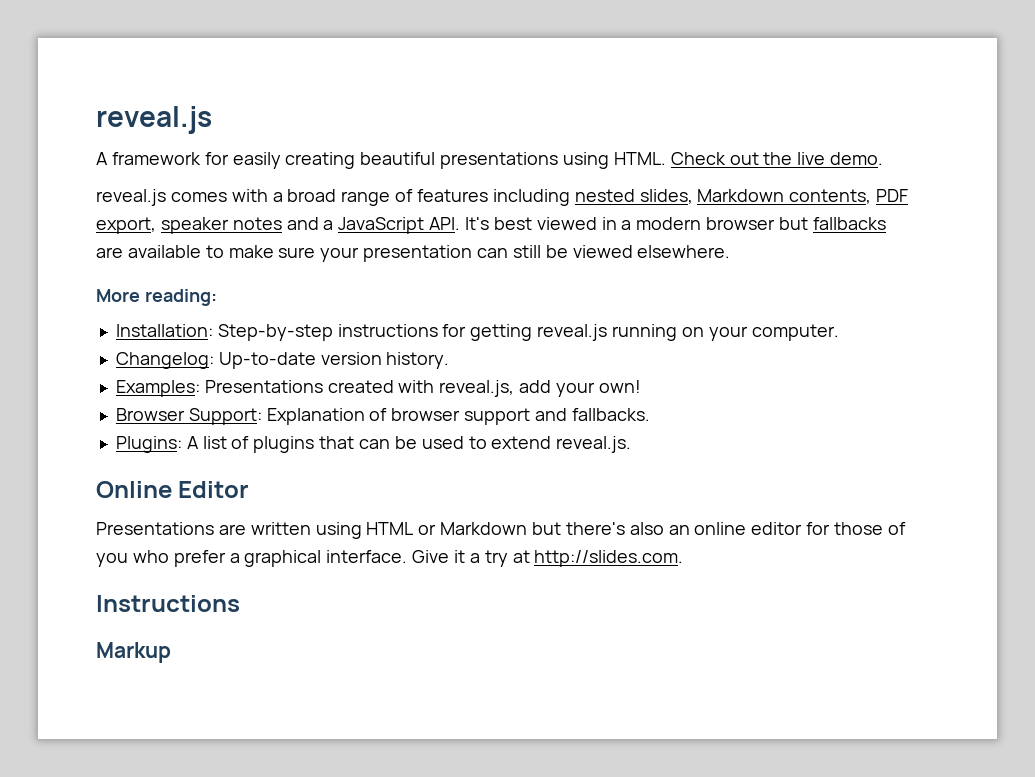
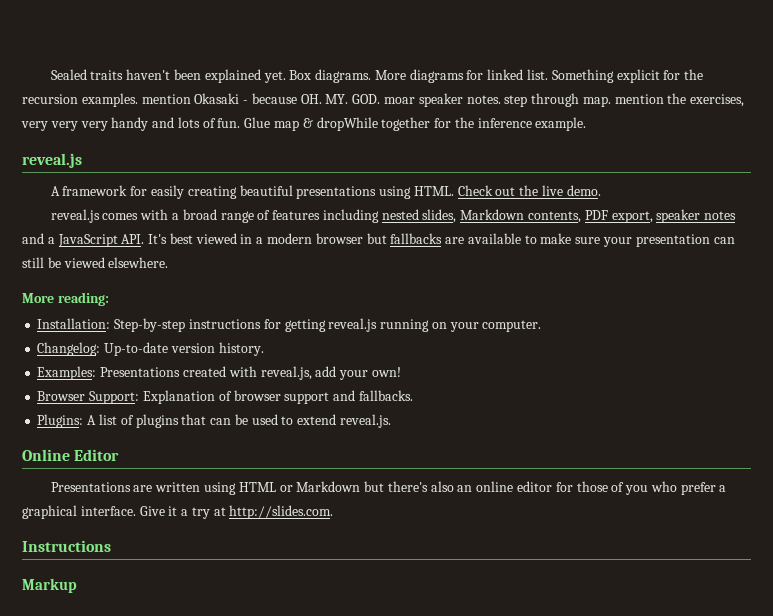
+ Sealed traits haven't been explained yet. Box diagrams. More diagrams for linked list. Something explicit for the recursion examples. mention Okasaki - because OH. MY. GOD. moar speaker notes. step through map. mention the exercises, very very very handy and lots of fun. Glue map & dropWhile together for the inference example.

